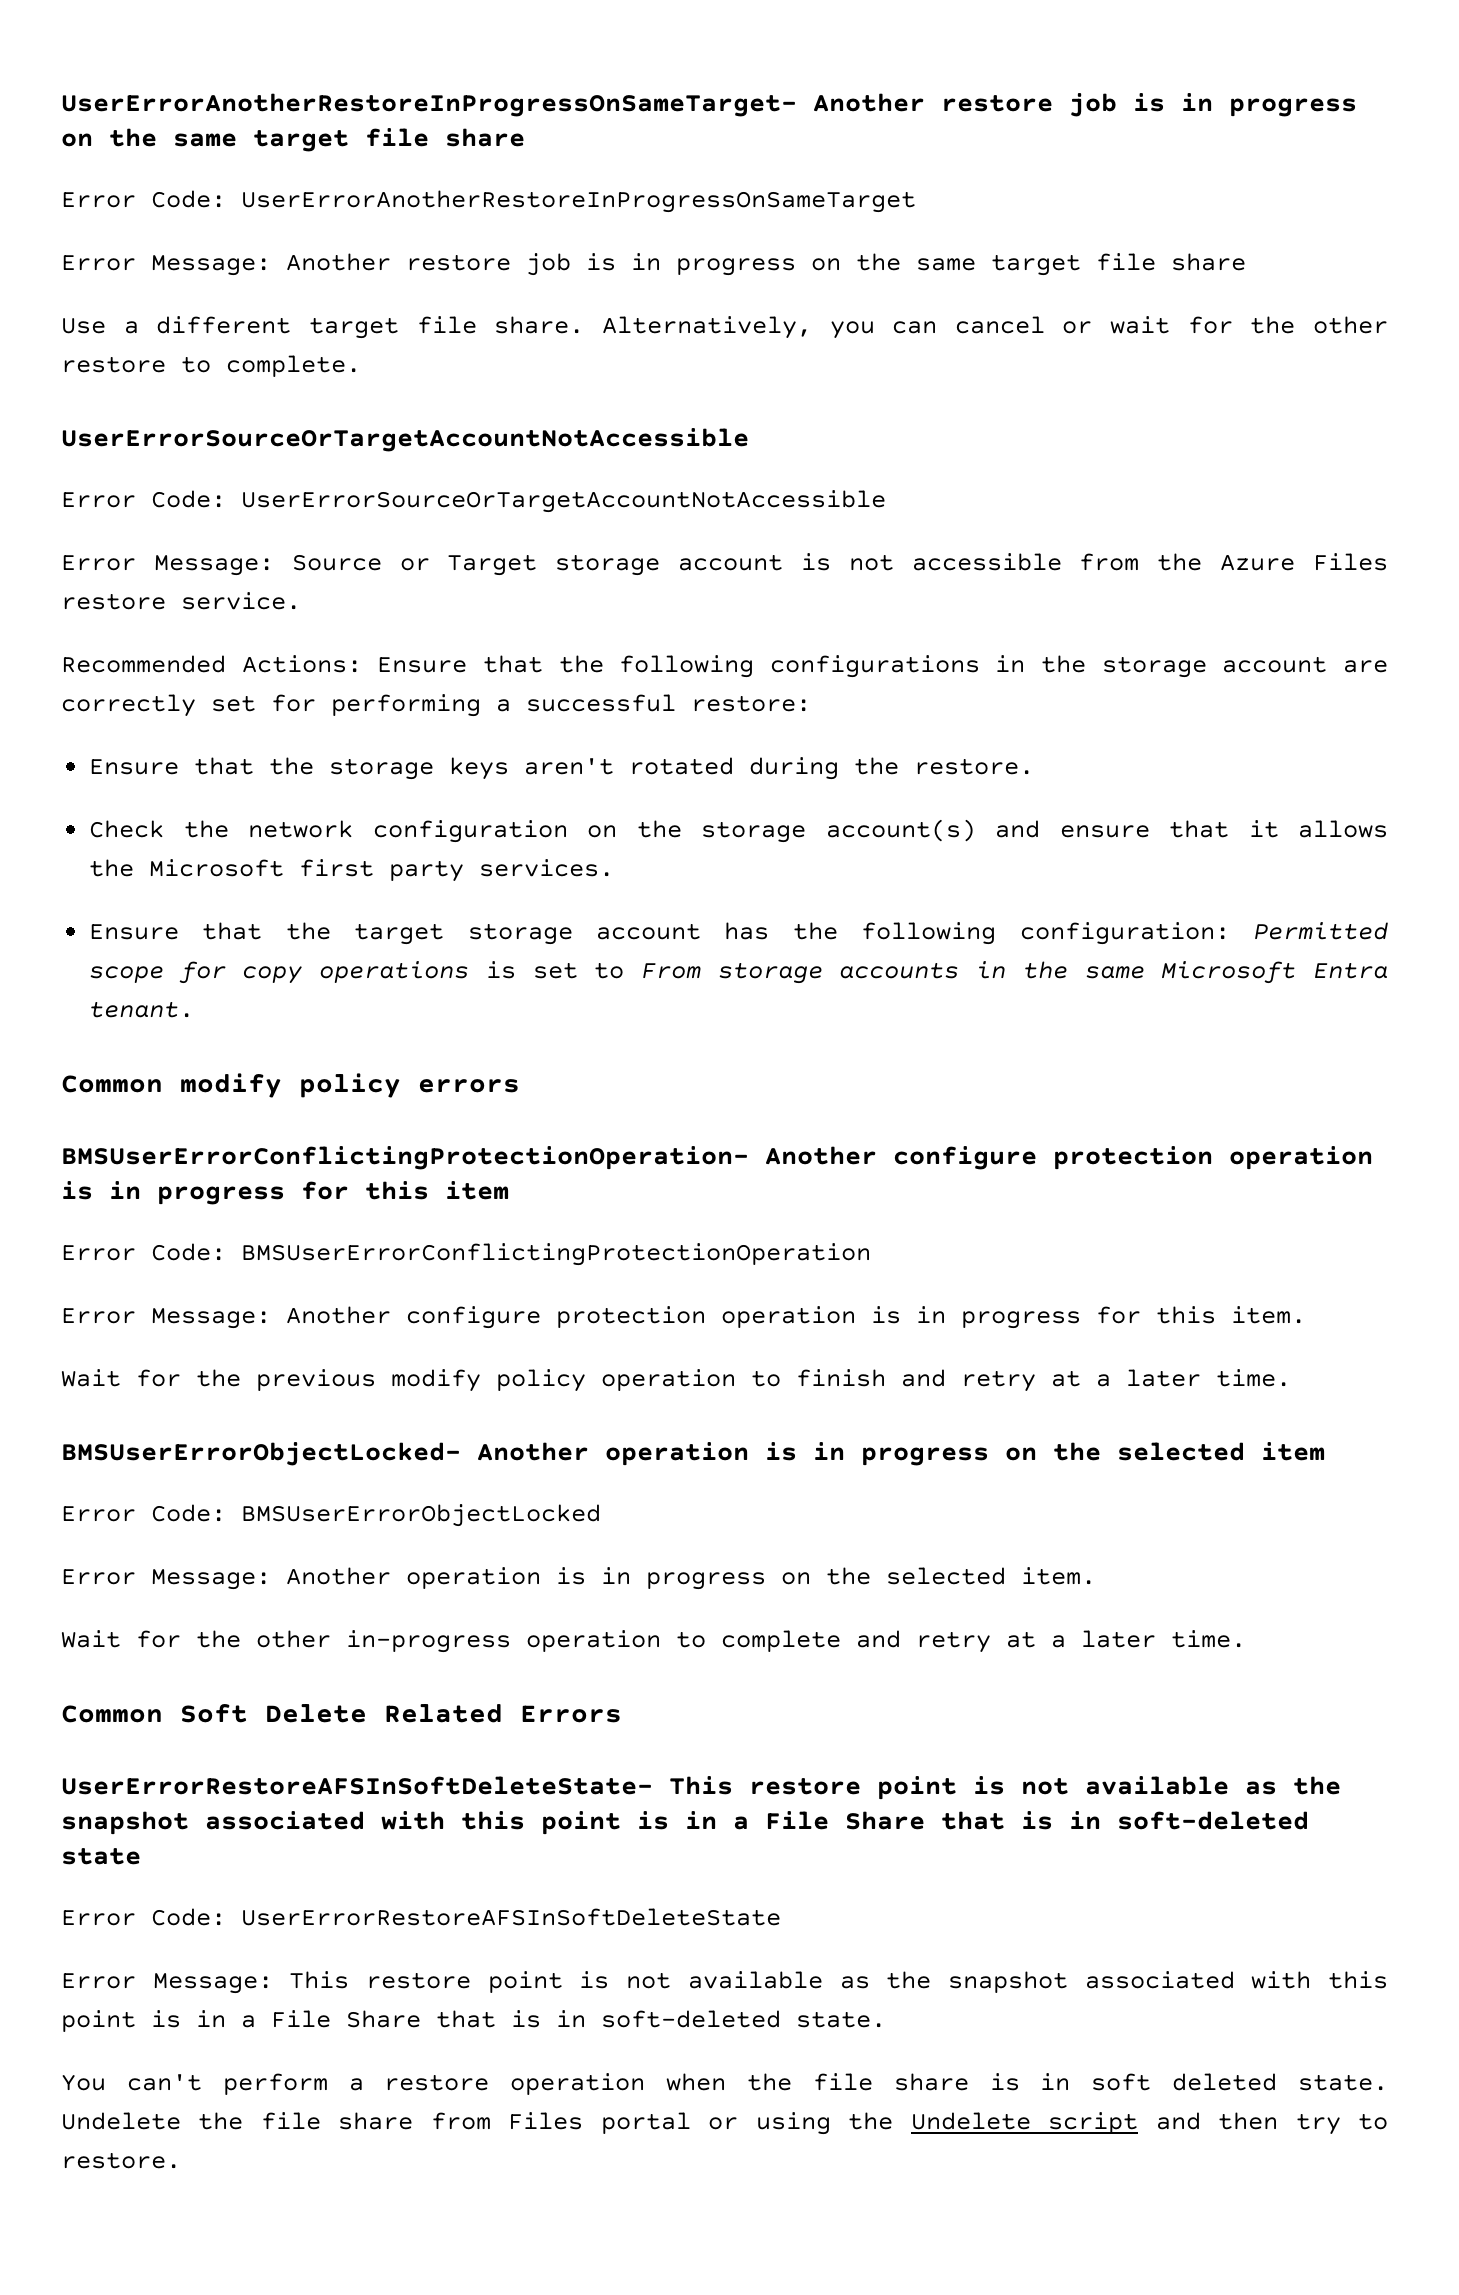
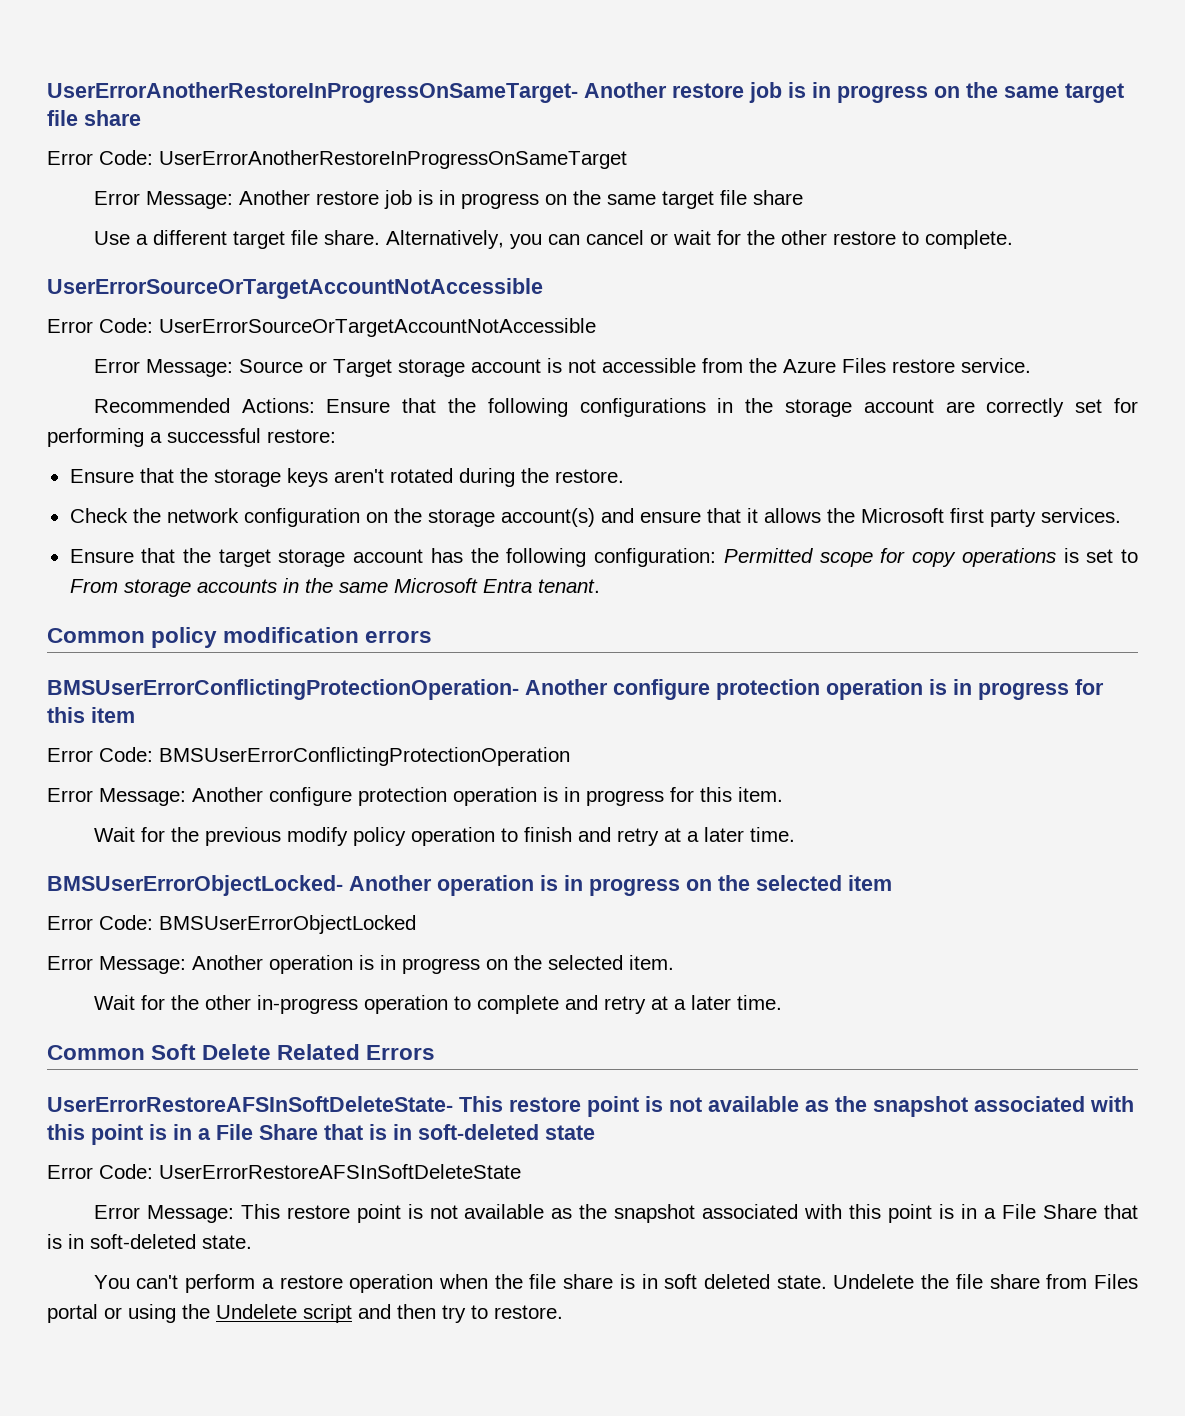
- Common modify policy errors
+ Common policy modification errors

